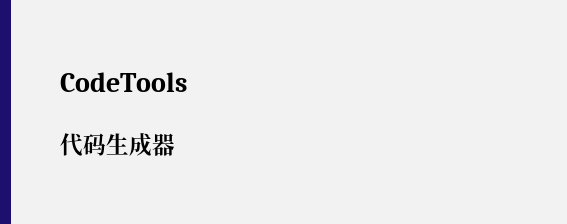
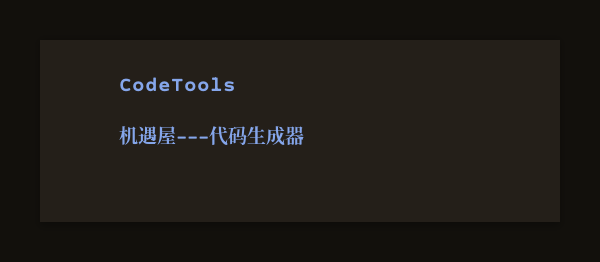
- 代码生成器
+ 机遇屋---代码生成器

